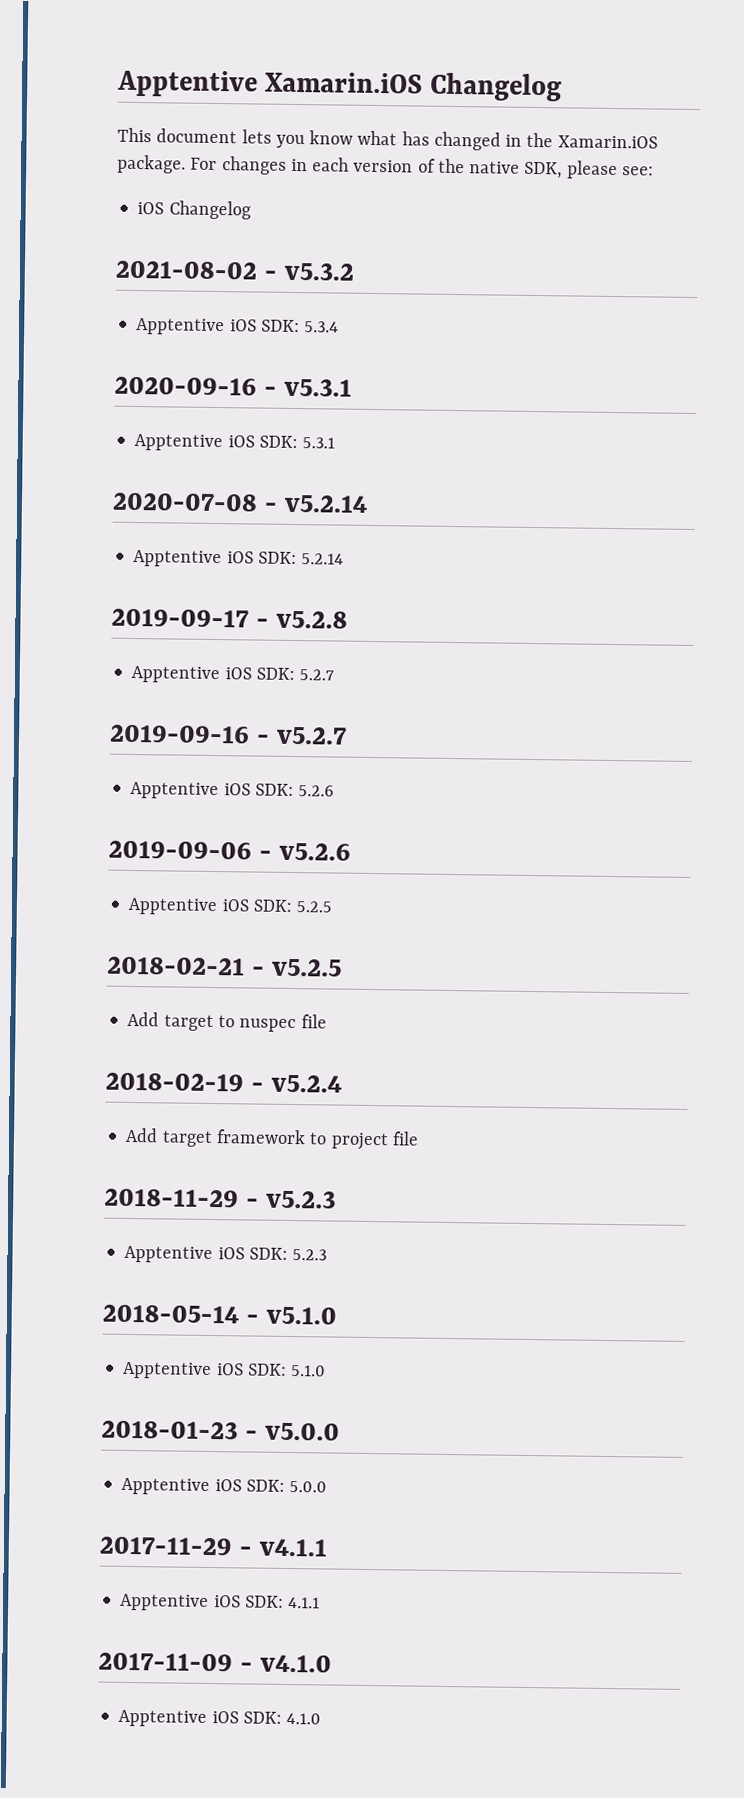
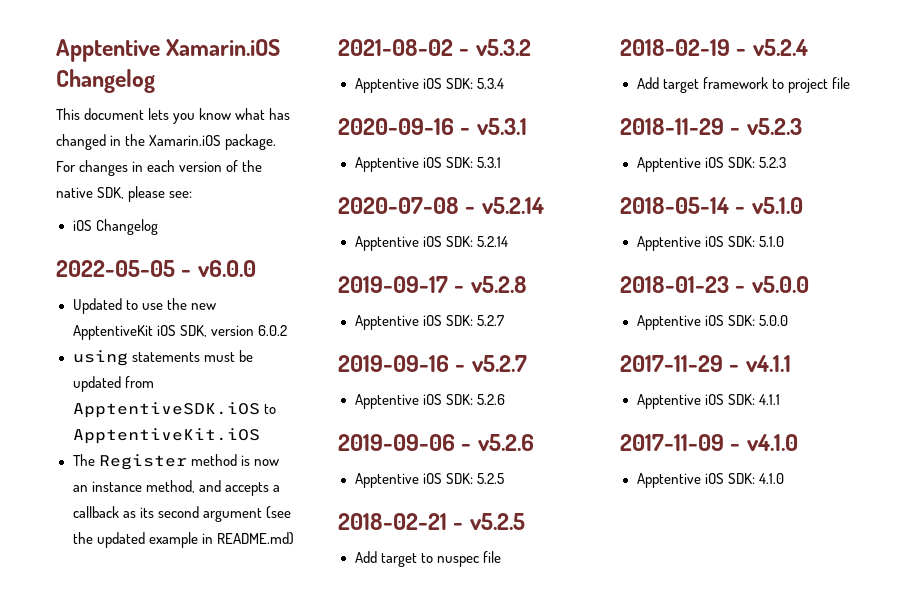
+ 2022-05-05 - v6.0.0
+ Updated to use the new ApptentiveKit iOS SDK, version 6.0.2
+ using statements must be updated from ApptentiveSDK.iOS to ApptentiveKit.iOS
+ The Register method is now an instance method, and accepts a callback as its second argument (see the updated example in README.md)

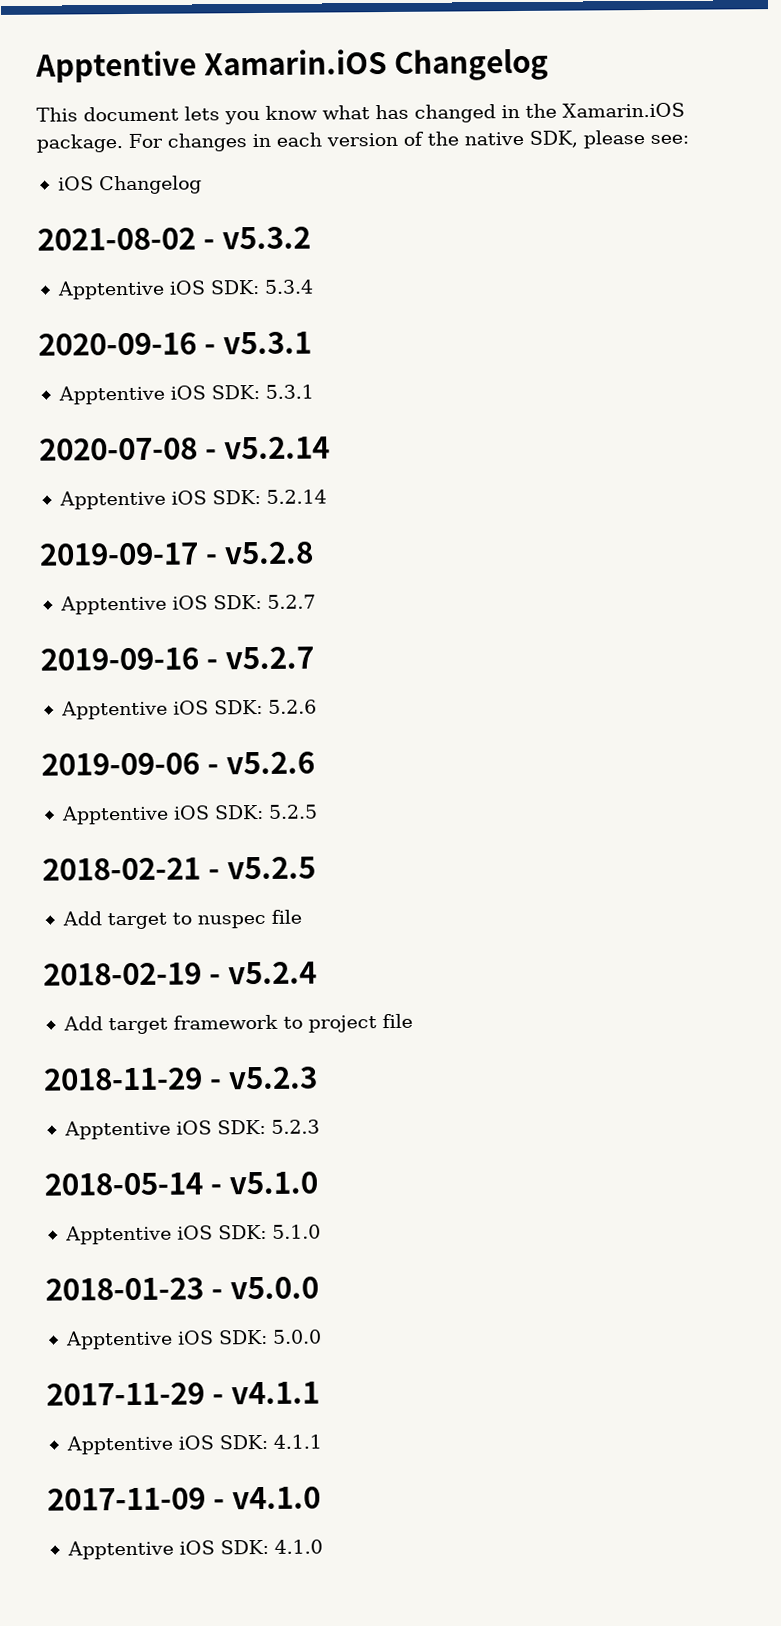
- 2022-05-05 - v6.0.0
- Updated to use the new ApptentiveKit iOS SDK, version 6.0.2
- using statements must be updated from ApptentiveSDK.iOS to ApptentiveKit.iOS
- The Register method is now an instance method, and accepts a callback as its second argument (see the updated example in README.md)

